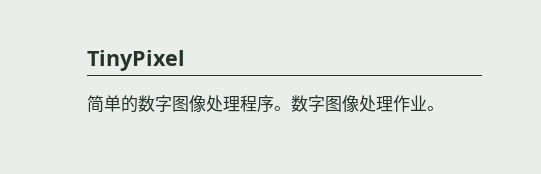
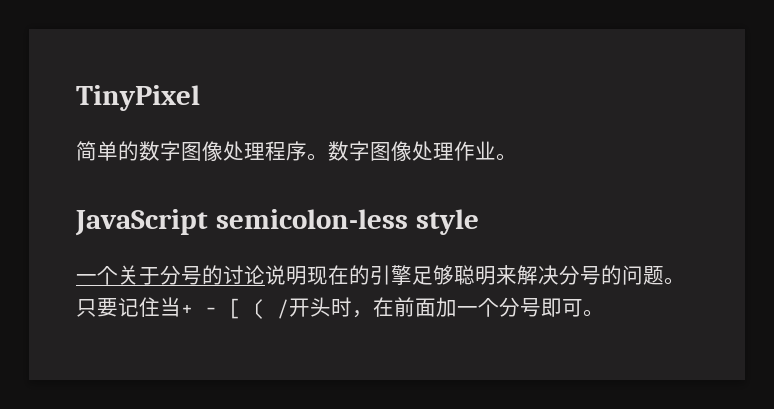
+ JavaScript semicolon-less style
+ 一个关于分号的讨论说明现在的引擎足够聪明来解决分号的问题。只要记住当+ - [ ( /开头时，在前面加一个分号即可。

